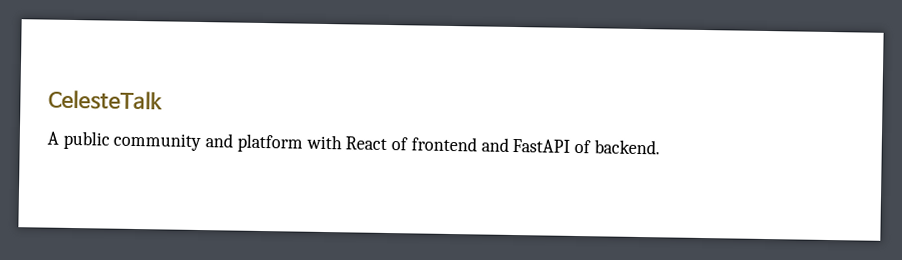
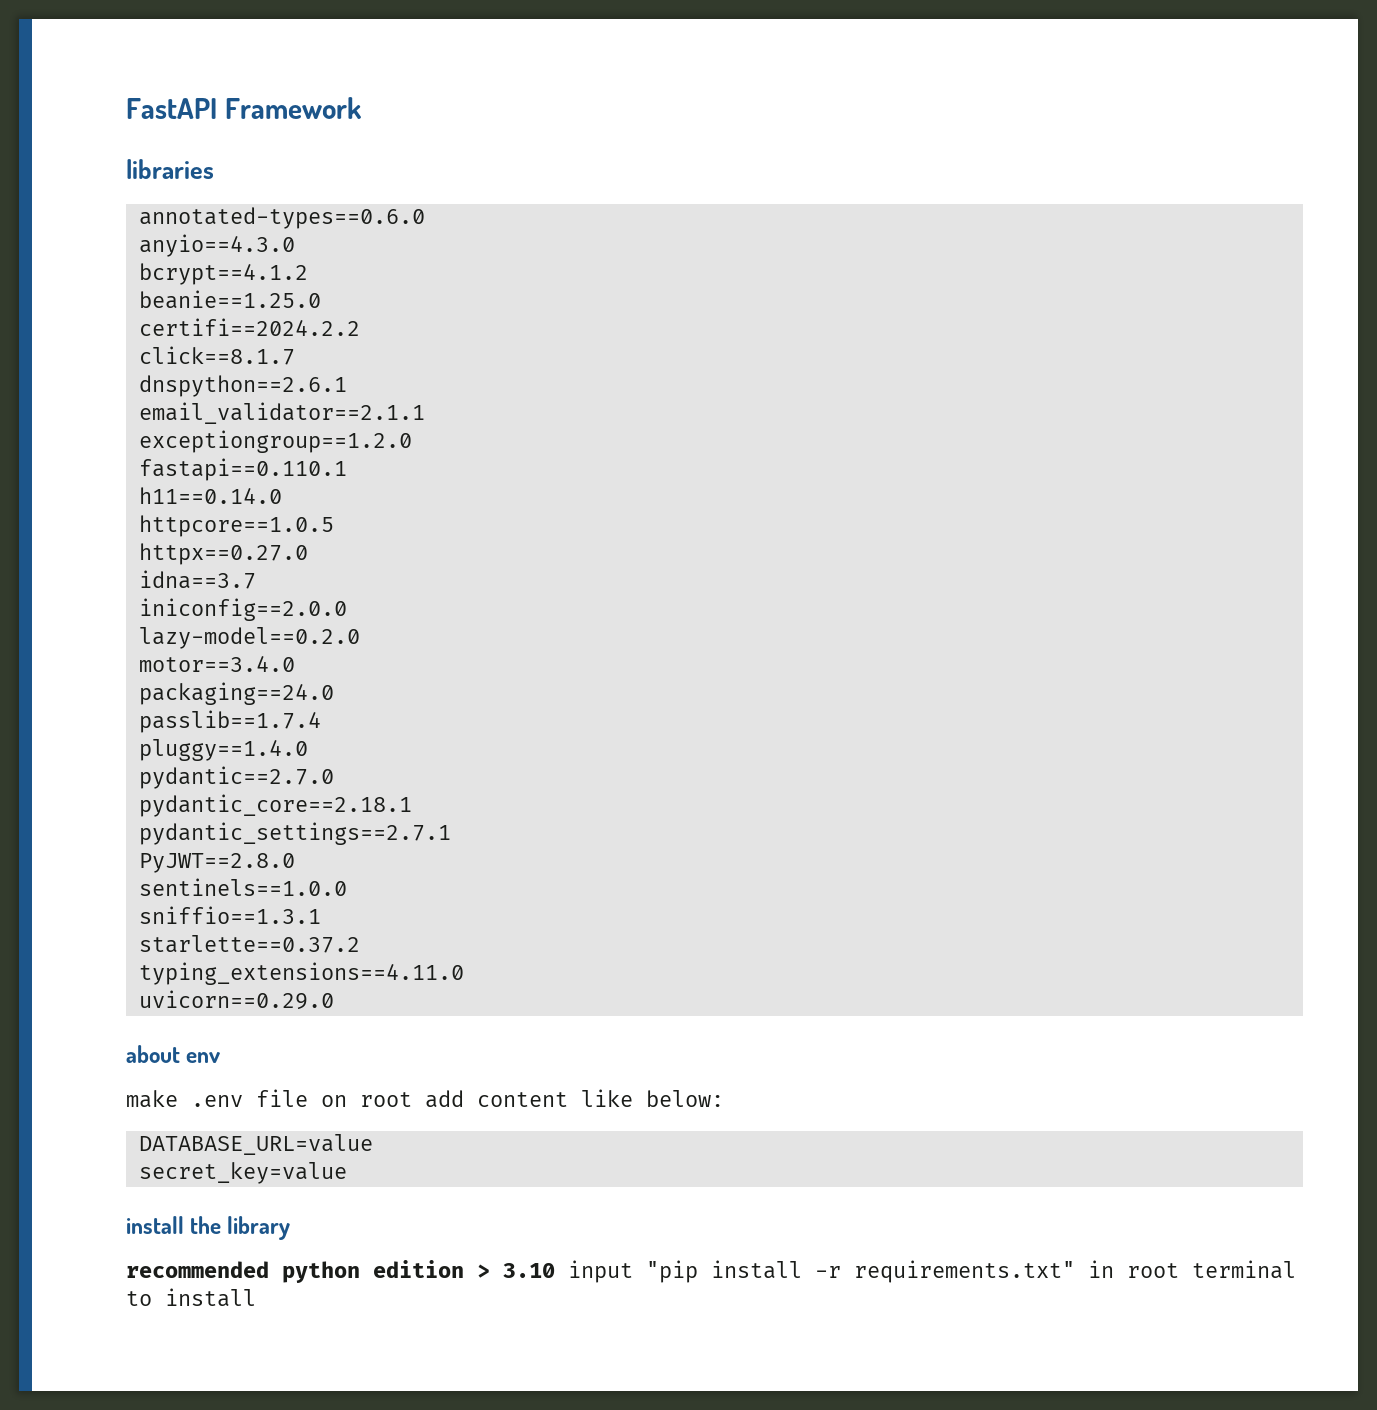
- CelesteTalk
- A public community and platform with React of frontend and FastAPI of backend.
+ FastAPI Framework
+ libraries
+ annotated-types==0.6.0
+ anyio==4.3.0
+ bcrypt==4.1.2
+ beanie==1.25.0
+ certifi==2024.2.2
+ click==8.1.7
+ dnspython==2.6.1
+ email_validator==2.1.1
+ exceptiongroup==1.2.0
+ fastapi==0.110.1
+ h11==0.14.0
+ httpcore==1.0.5
+ httpx==0.27.0
+ idna==3.7
+ iniconfig==2.0.0
+ lazy-model==0.2.0
+ motor==3.4.0
+ packaging==24.0
+ passlib==1.7.4
+ pluggy==1.4.0
+ pydantic==2.7.0
+ pydantic_core==2.18.1
+ pydantic_settings==2.7.1
+ PyJWT==2.8.0
+ sentinels==1.0.0
+ sniffio==1.3.1
+ starlette==0.37.2
+ typing_extensions==4.11.0
+ uvicorn==0.29.0
+ about env
+ make .env file on root add content like below:
+ DATABASE_URL=value
+ secret_key=value
+ install the library
+ recommended python edition > 3.10 input "pip install -r requirements.txt" in root terminal to install

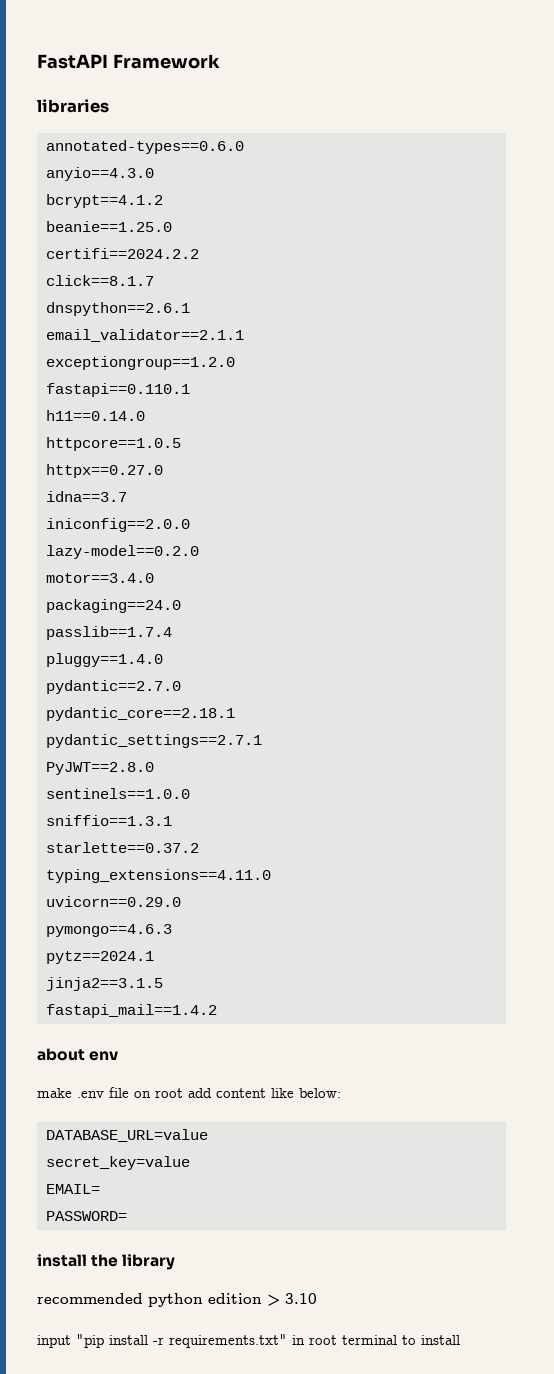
+ pymongo==4.6.3
+ pytz==2024.1
+ jinja2==3.1.5
+ fastapi_mail==1.4.2
+ EMAIL=
+ PASSWORD=
- recommended python edition > 3.10 input "pip install -r requirements.txt" in root terminal to install
+ recommended python edition > 3.10
+ input "pip install -r requirements.txt" in root terminal to install

